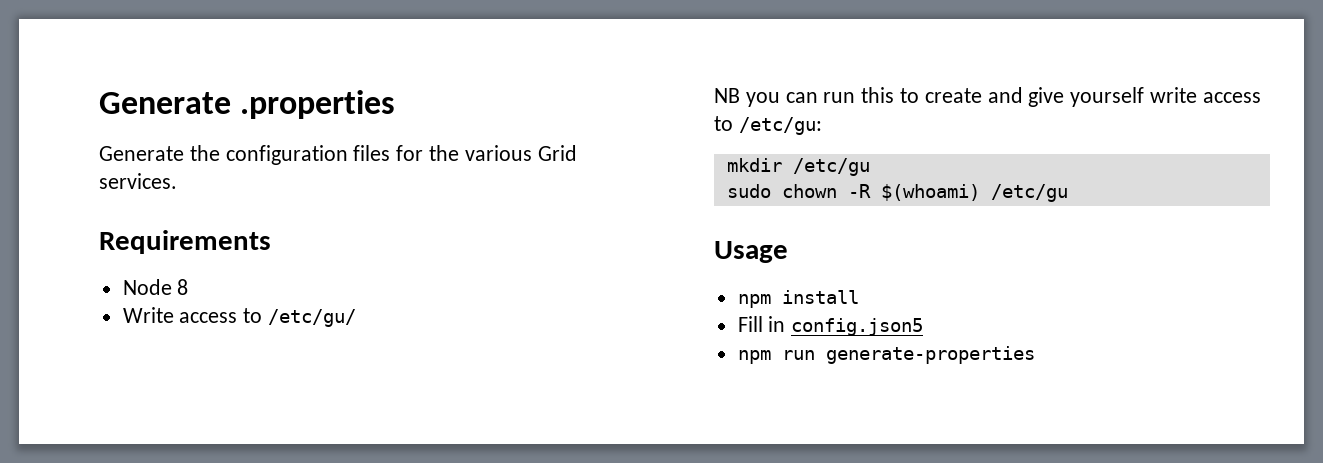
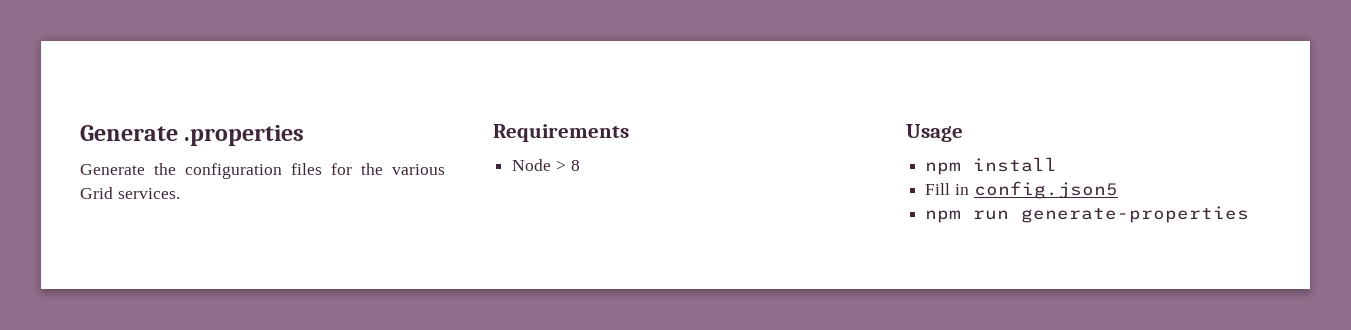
- Node 8
+ Node > 8
- Write access to /etc/gu/
- NB you can run this to create and give yourself write access to /etc/gu:
- mkdir /etc/gu
- sudo chown -R $(whoami) /etc/gu

